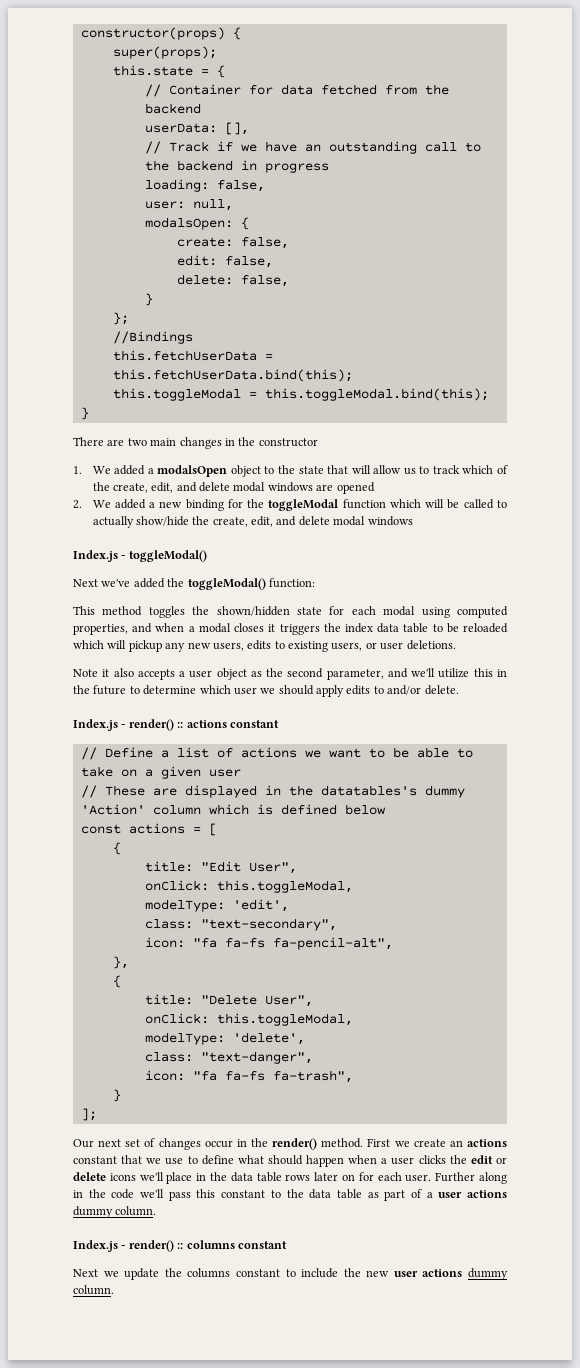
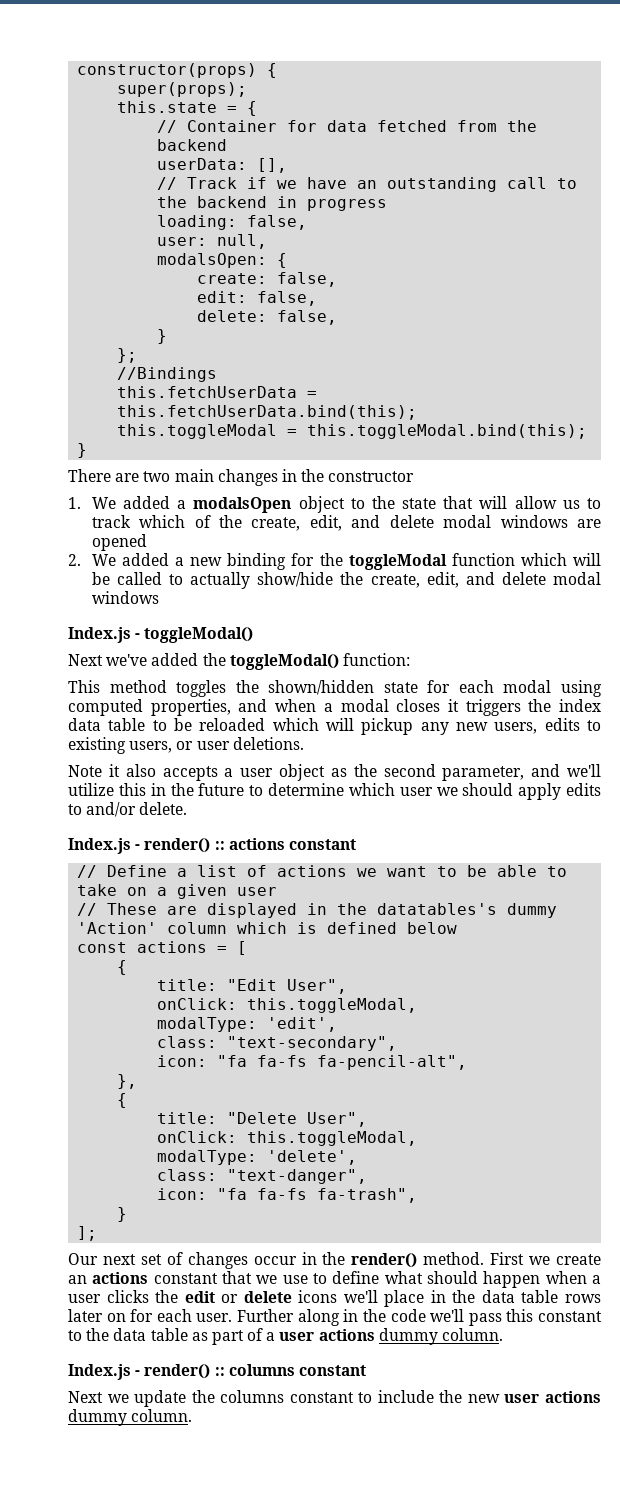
- modelType: 'edit',
+ modalType: 'edit',
- modelType: 'delete',
+ modalType: 'delete',

